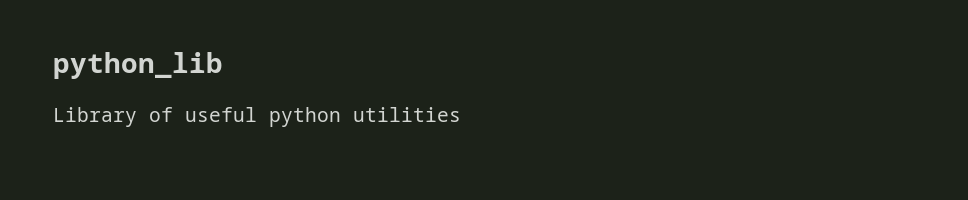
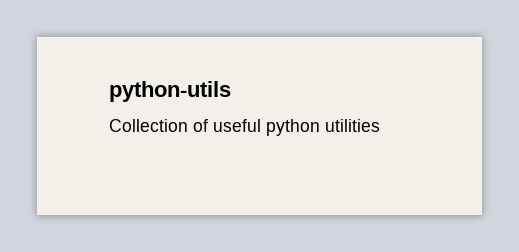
- python_lib
- Library of useful python utilities
+ python-utils
+ Collection of useful python utilities

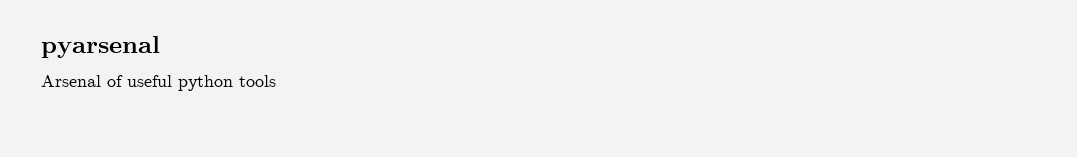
- python-utils
- Collection of useful python utilities
+ pyarsenal
+ Arsenal of useful python tools

